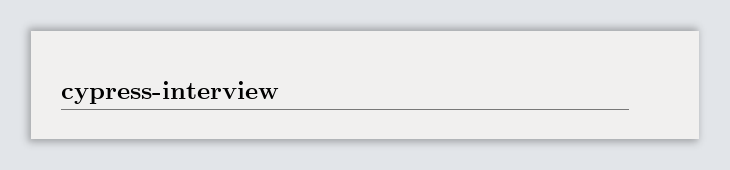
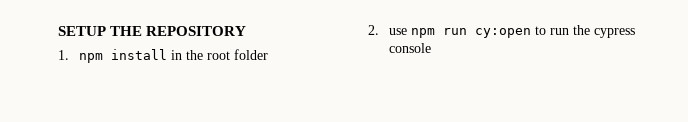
- cypress-interview
+ SETUP THE REPOSITORY
+ 1. npm install in the root folder
+ 2. use npm run cy:open to run the cypress console

